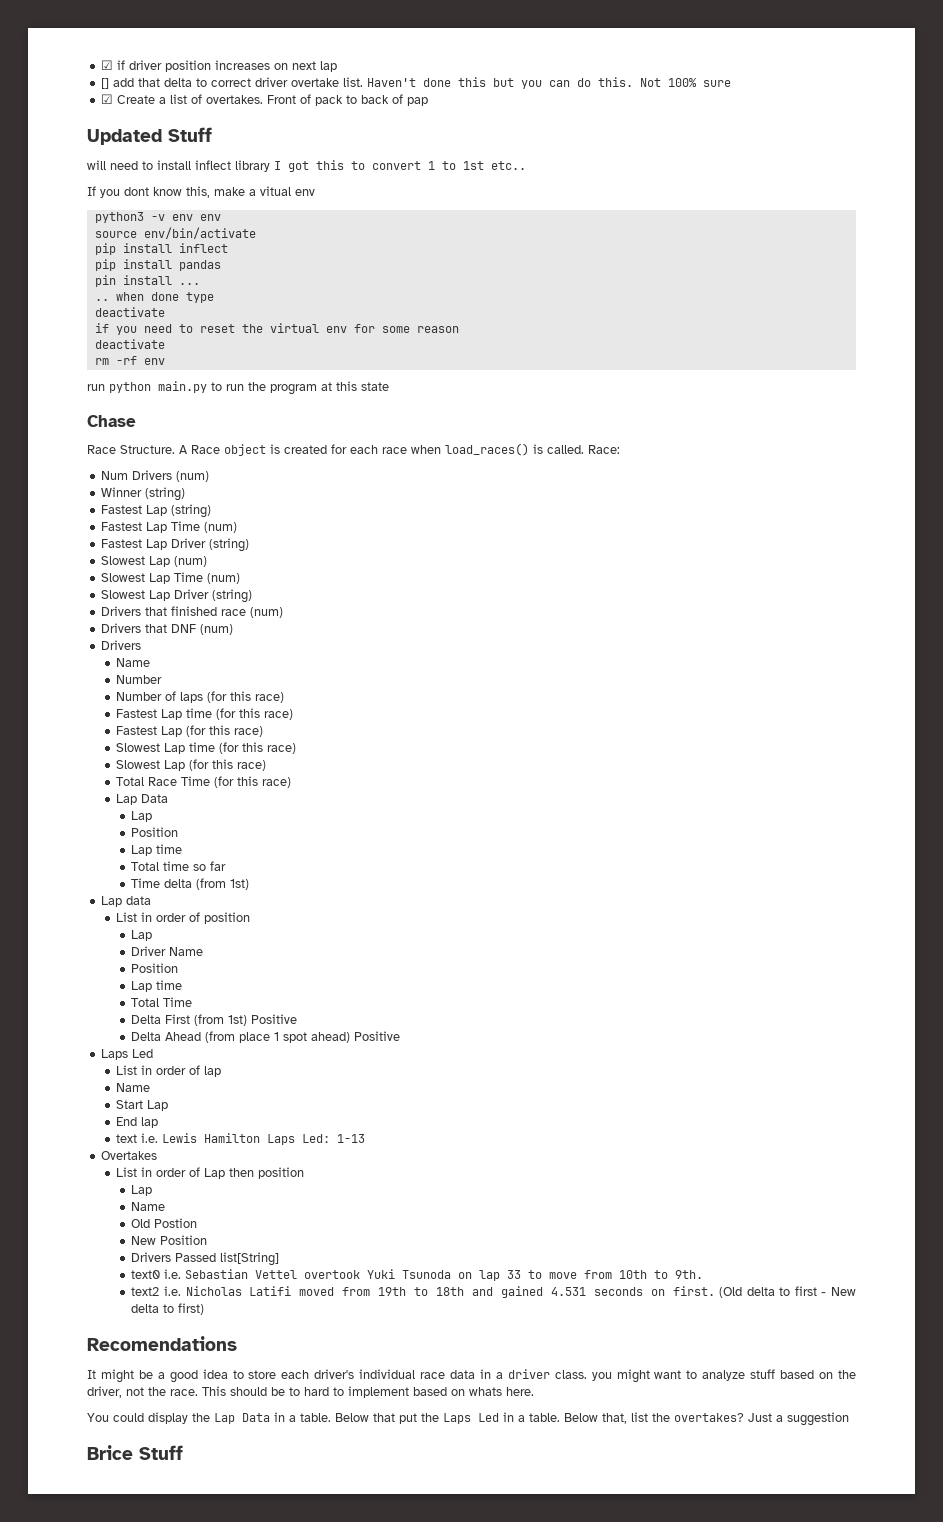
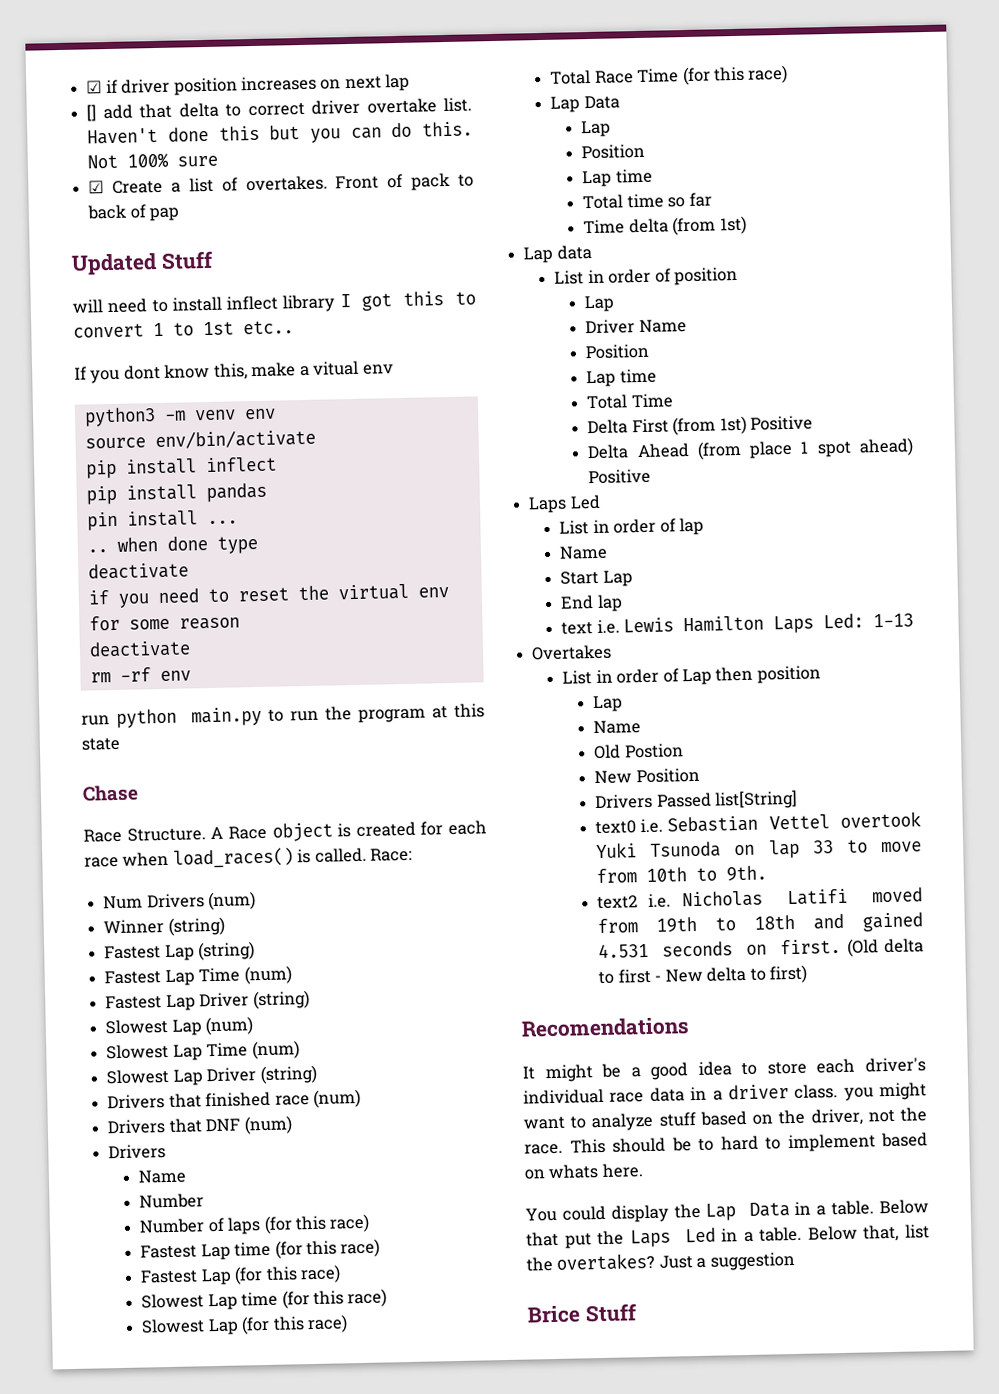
- python3 -v env env
+ python3 -m venv env

